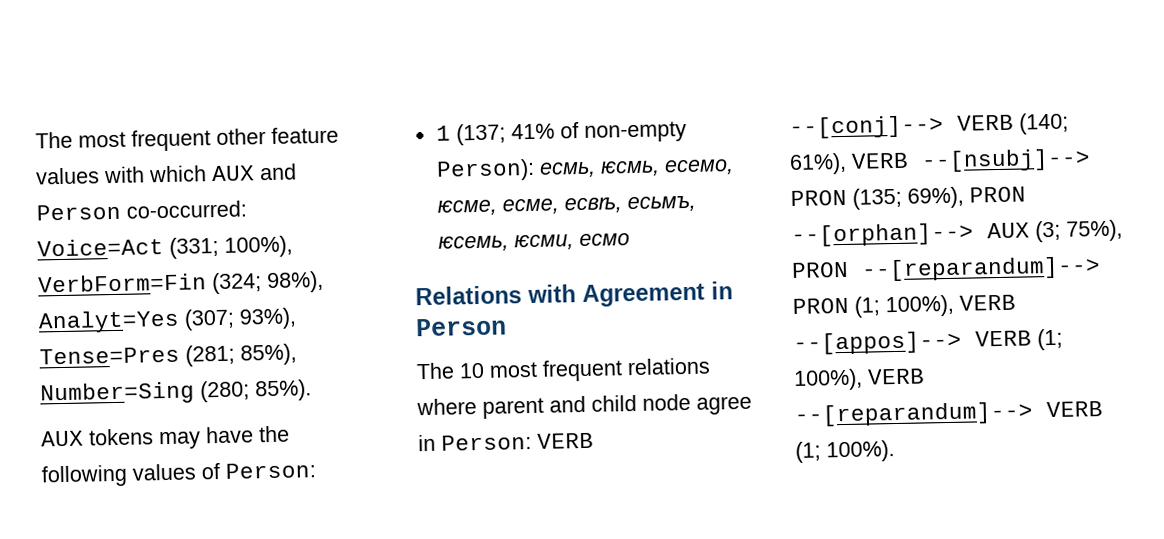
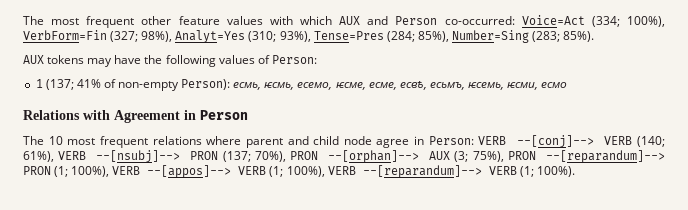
- The most frequent other feature values with which AUX and Person co-occurred: Voice=Act (331; 100%), VerbForm=Fin (324; 98%), Analyt=Yes (307; 93%), Tense=Pres (281; 85%), Number=Sing (280; 85%).
+ The most frequent other feature values with which AUX and Person co-occurred: Voice=Act (334; 100%), VerbForm=Fin (327; 98%), Analyt=Yes (310; 93%), Tense=Pres (284; 85%), Number=Sing (283; 85%).
- The 10 most frequent relations where parent and child node agree in Person: VERB --[conj]--> VERB (140; 61%), VERB --[nsubj]--> PRON (135; 69%), PRON --[orphan]--> AUX (3; 75%), PRON --[reparandum]--> PRON (1; 100%), VERB --[appos]--> VERB (1; 100%), VERB --[reparandum]--> VERB (1; 100%).
+ The 10 most frequent relations where parent and child node agree in Person: VERB --[conj]--> VERB (140; 61%), VERB --[nsubj]--> PRON (137; 70%), PRON --[orphan]--> AUX (3; 75%), PRON --[reparandum]--> PRON (1; 100%), VERB --[appos]--> VERB (1; 100%), VERB --[reparandum]--> VERB (1; 100%).

